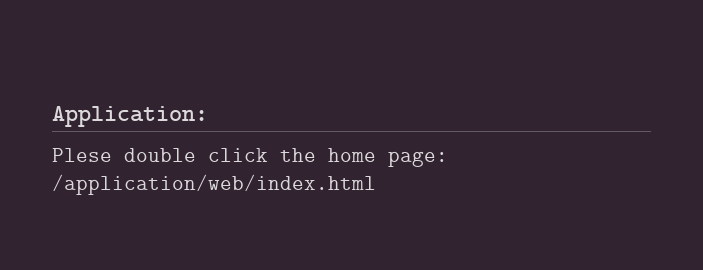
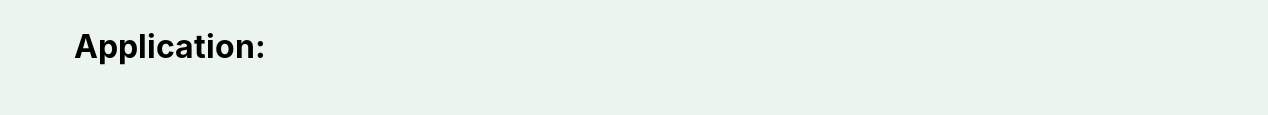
- Plese double click the home page: /application/web/index.html

